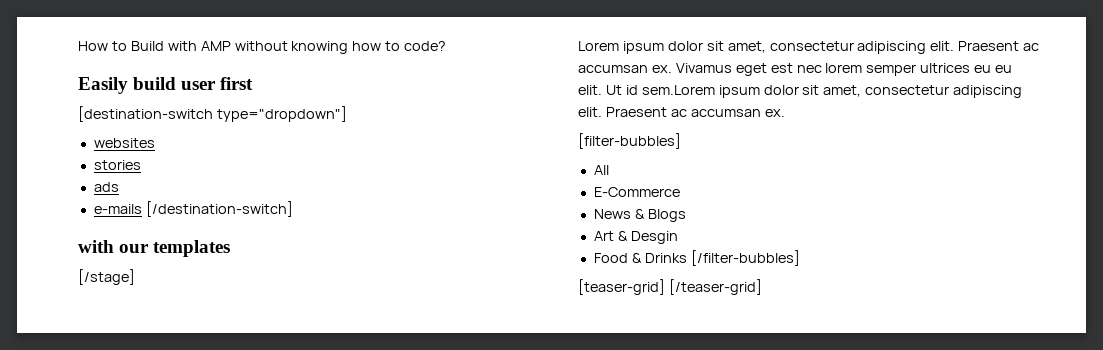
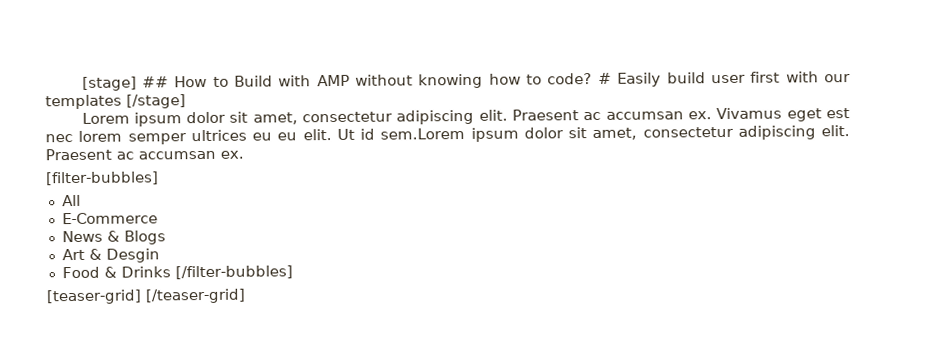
- How to Build with AMP without knowing how to code?
- Easily build user first
- [destination-switch type="dropdown"]
- websites
- stories
- ads
- e-mails [/destination-switch]
- with our templates
- [/stage]
+ [stage] ## How to Build with AMP without knowing how to code? # Easily build user first with our templates [/stage]

